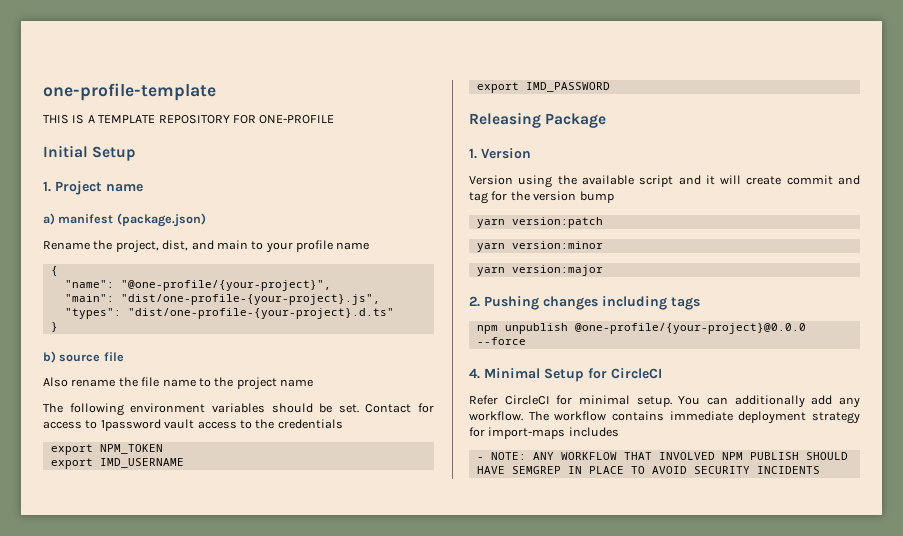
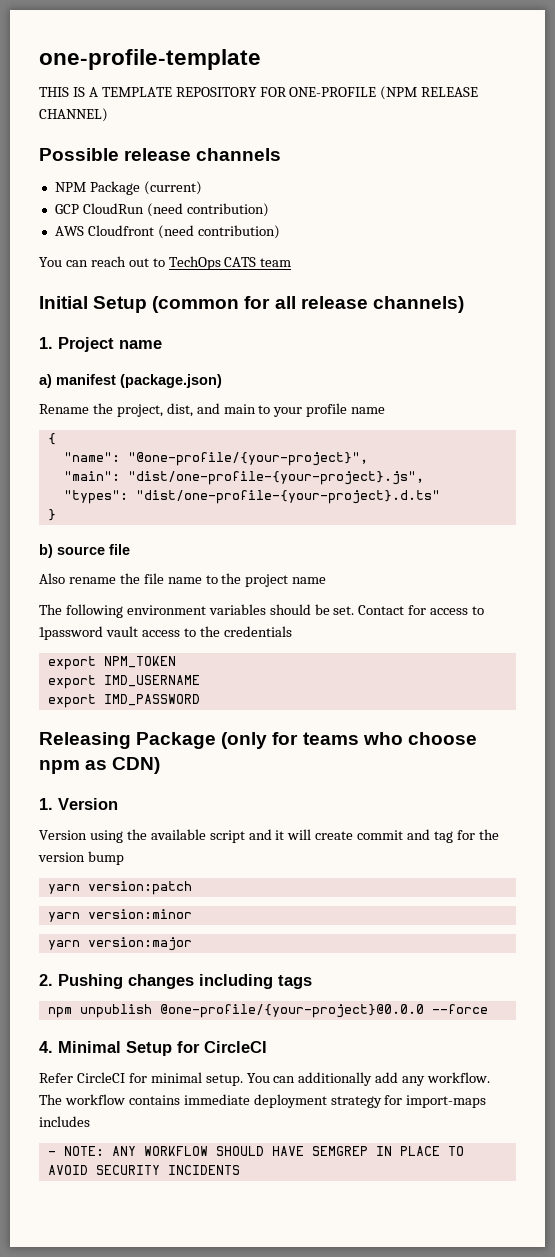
- THIS IS A TEMPLATE REPOSITORY FOR ONE-PROFILE
- Initial Setup
+ THIS IS A TEMPLATE REPOSITORY FOR ONE-PROFILE (NPM RELEASE CHANNEL)
+ Possible release channels
+ NPM Package (current)
+ GCP CloudRun (need contribution)
+ AWS Cloudfront (need contribution)
+ You can reach out to TechOps CATS team
+ Initial Setup (common for all release channels)
- Releasing Package
+ Releasing Package (only for teams who choose npm as CDN)
- - NOTE: ANY WORKFLOW THAT INVOLVED NPM PUBLISH SHOULD HAVE SEMGREP IN PLACE TO AVOID SECURITY INCIDENTS
+ - NOTE: ANY WORKFLOW SHOULD HAVE SEMGREP IN PLACE TO AVOID SECURITY INCIDENTS

